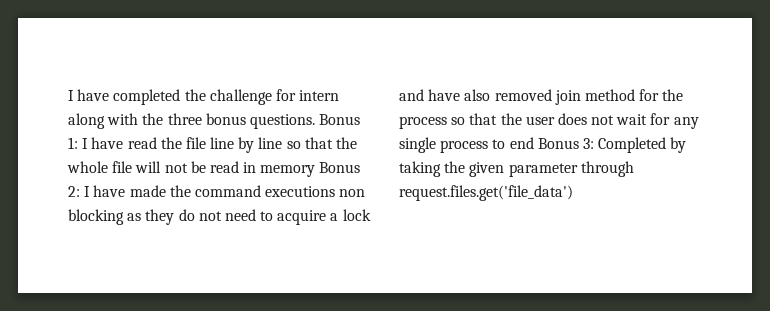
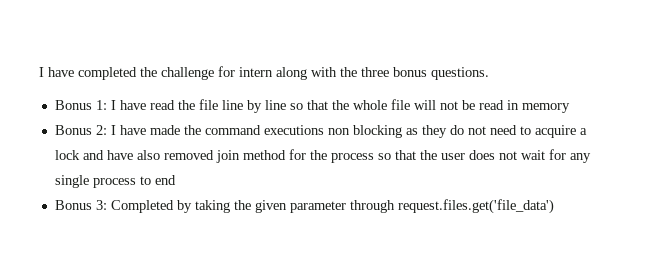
- I have completed the challenge for intern along with the three bonus questions. Bonus 1:
+ I have completed the challenge for intern along with the three bonus questions.
+ Bonus 1:
- I have read the file line by line so that the whole file will not be read in memory Bonus 2:
+ I have read the file line by line so that the whole file will not be read in memory
+ Bonus 2:
- I have made the command executions non blocking as they do not need to acquire a lock and have also removed join method for the process so that the user does not wait for any single process to end Bonus 3:
+ I have made the command executions non blocking as they do not need to acquire a lock and have also removed join method for the process so that the user does not wait for any single process to end
+ Bonus 3:

